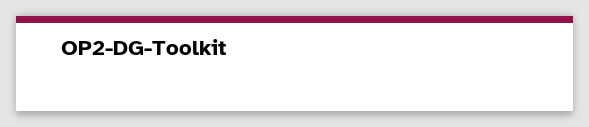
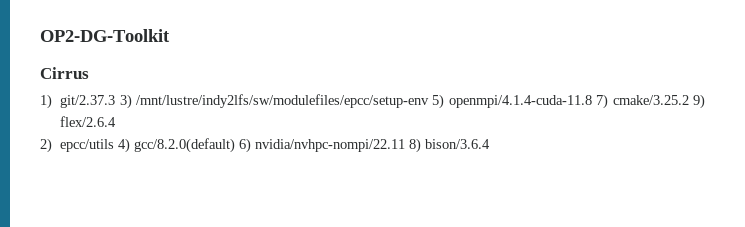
+ Cirrus
+ 1) git/2.37.3 3) /mnt/lustre/indy2lfs/sw/modulefiles/epcc/setup-env 5) openmpi/4.1.4-cuda-11.8 7) cmake/3.25.2 9) flex/2.6.4
+ 2) epcc/utils 4) gcc/8.2.0(default) 6) nvidia/nvhpc-nompi/22.11 8) bison/3.6.4

